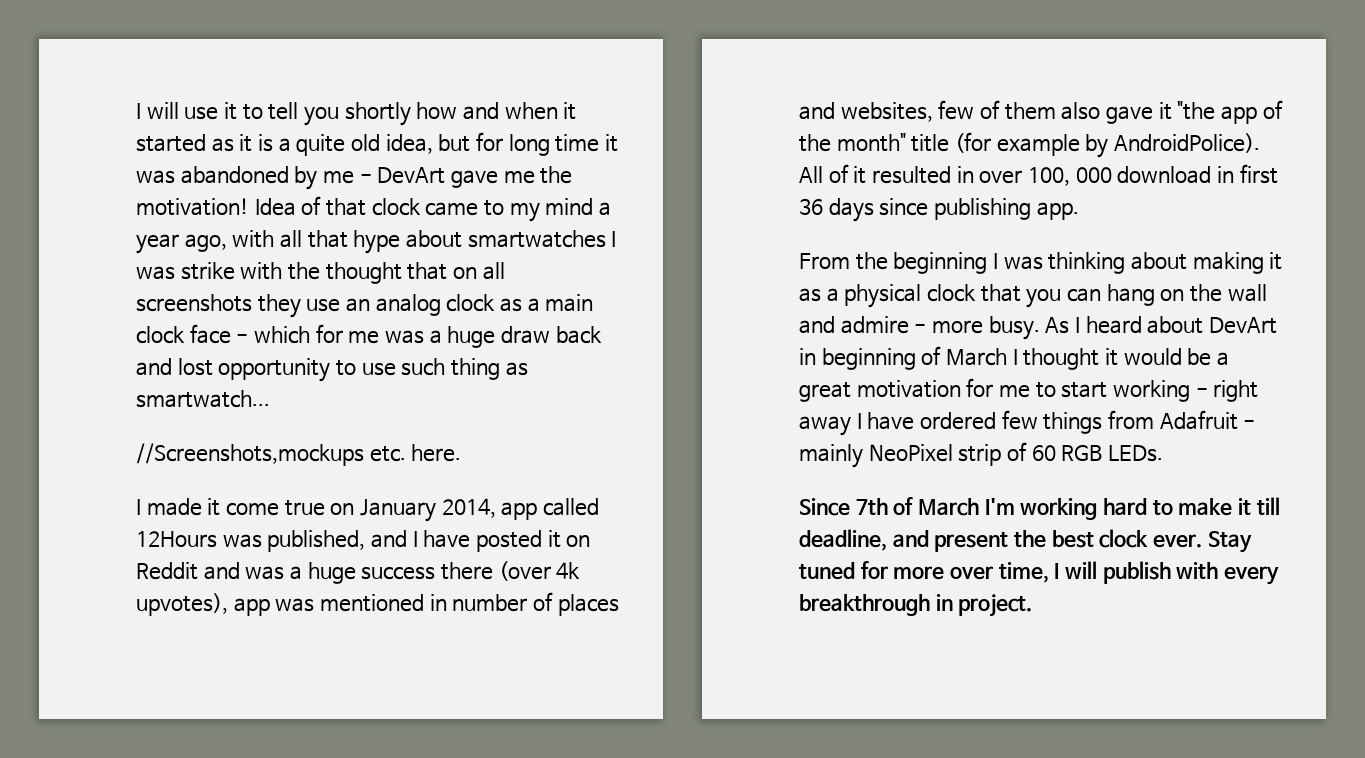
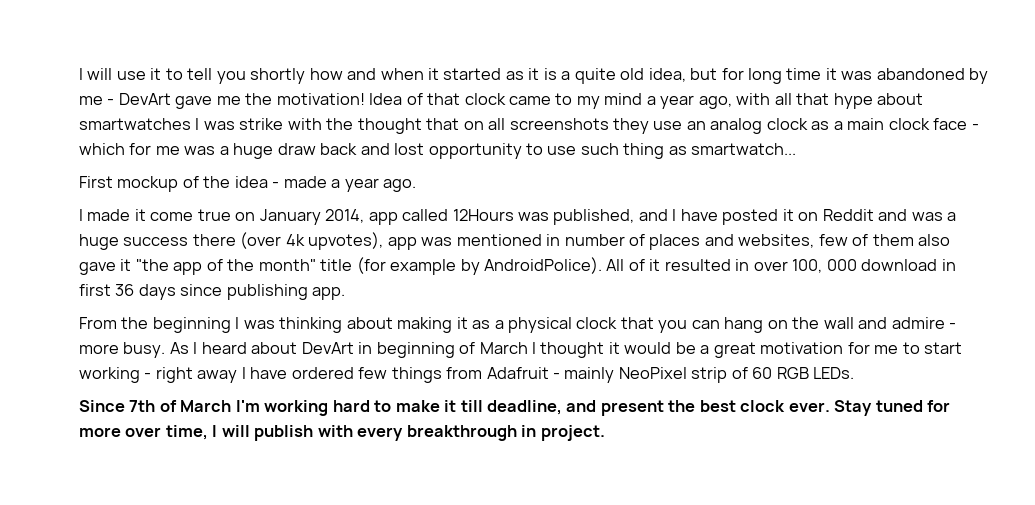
- //Screenshots,mockups etc. here.
+ First mockup of the idea - made a year ago.

